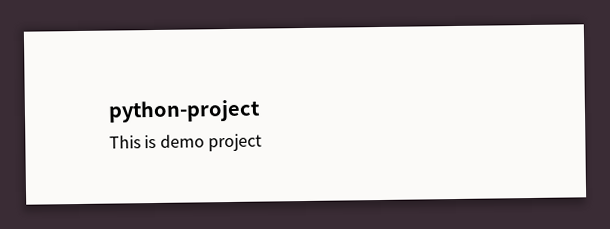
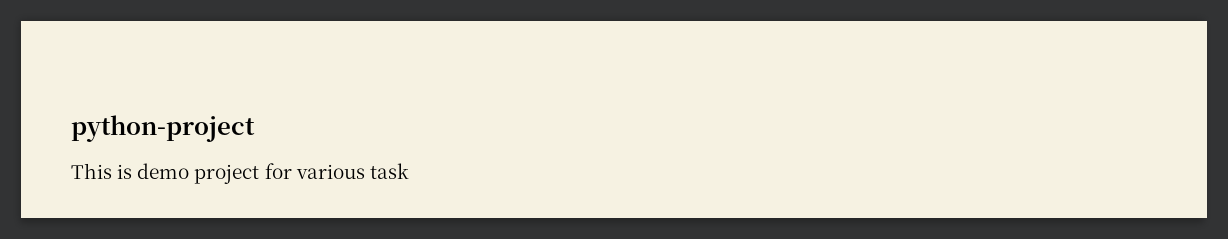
- This is demo project
+ This is demo project for various task

